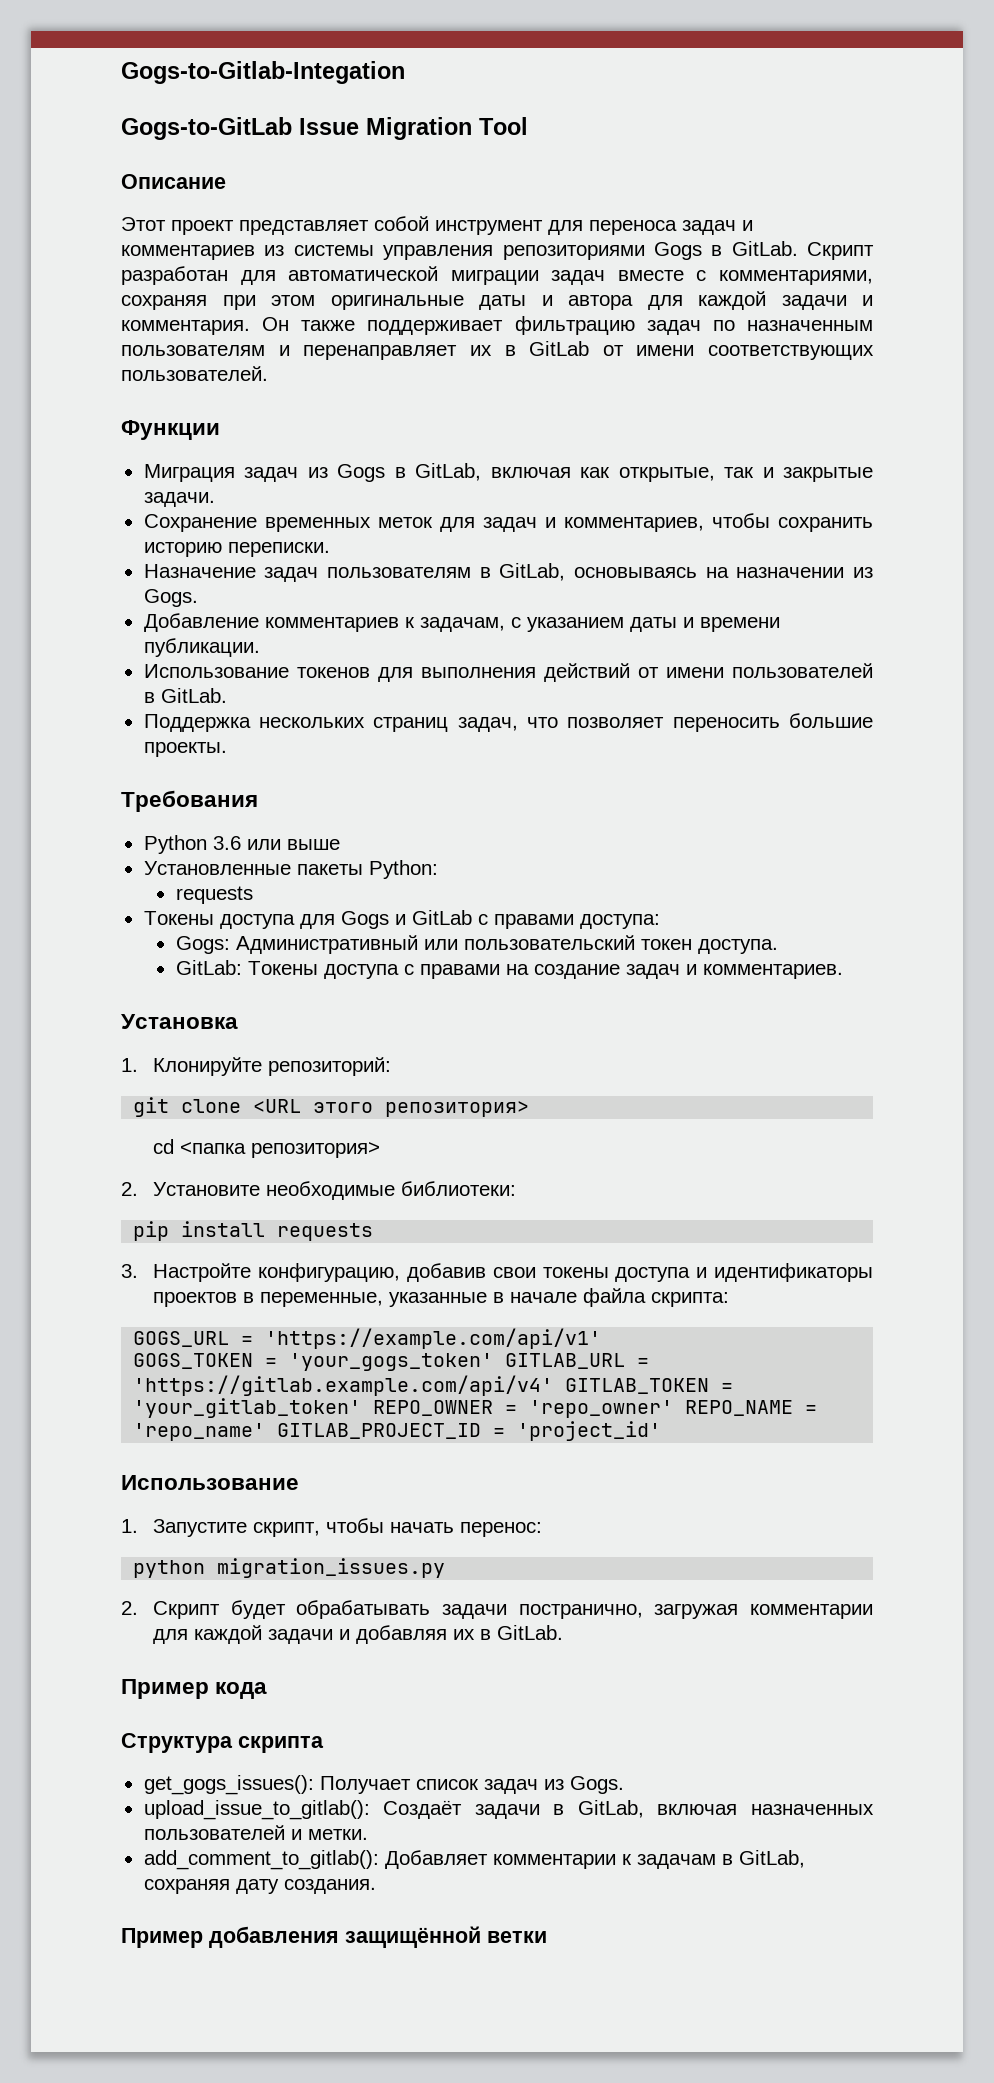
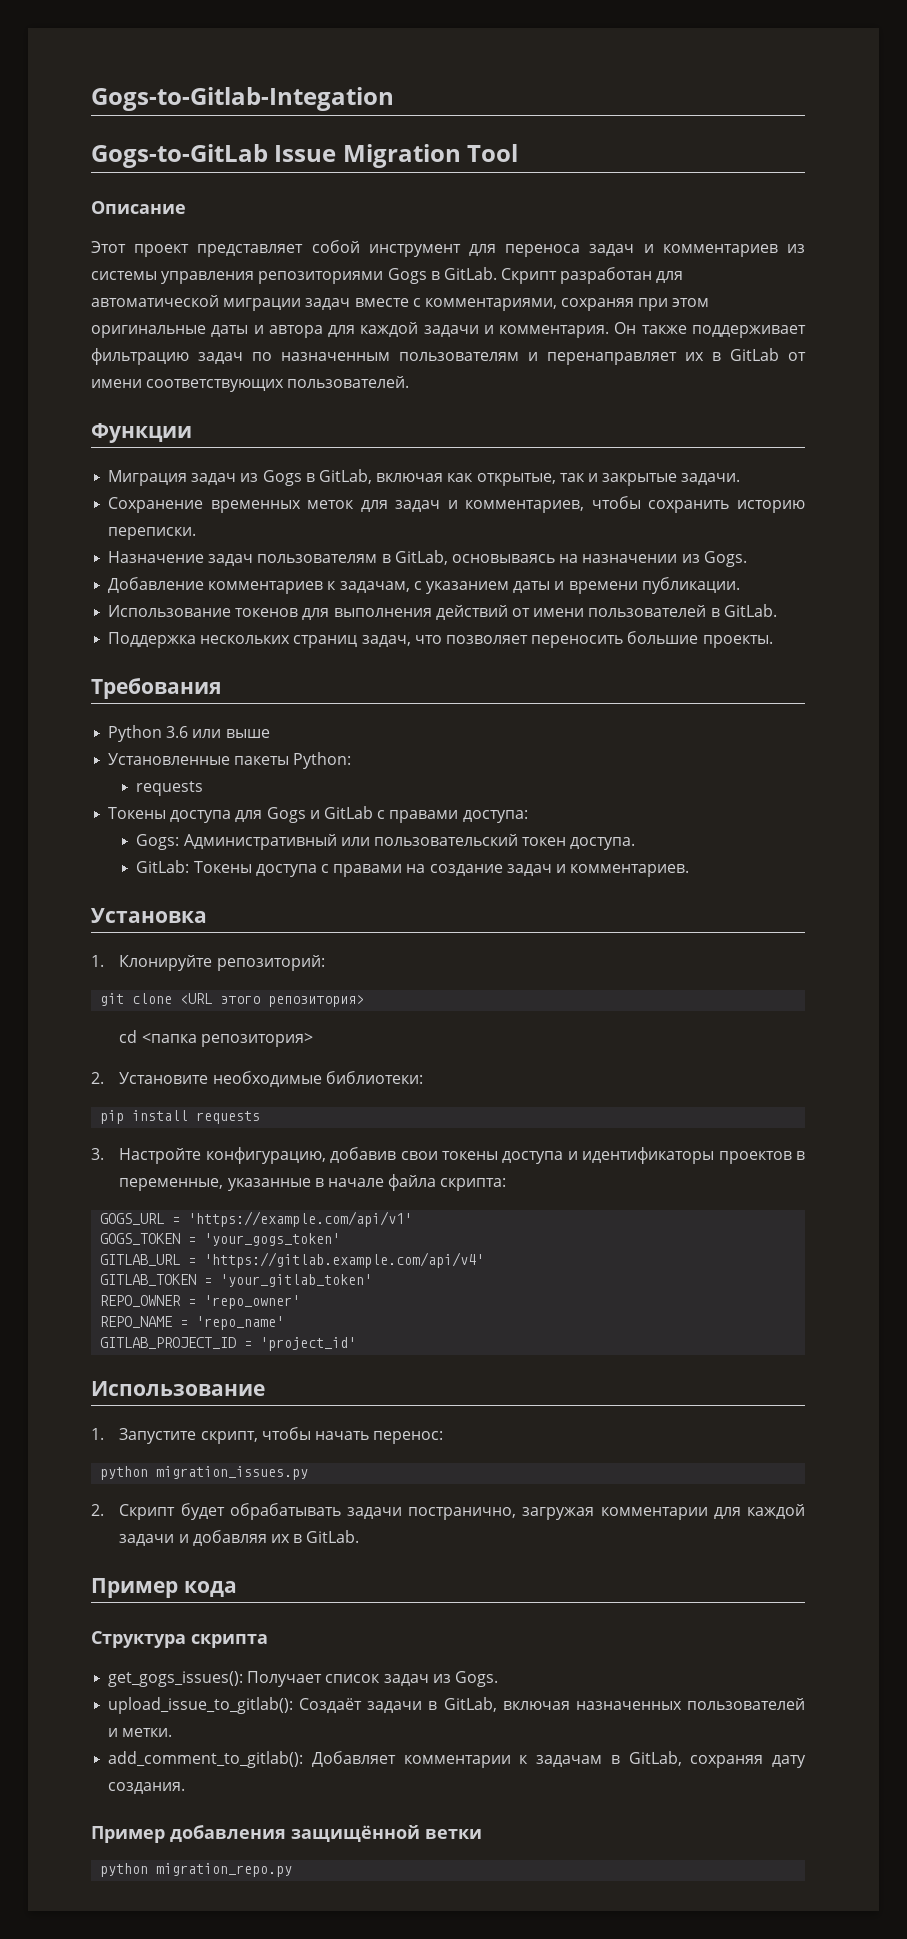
- GOGS_TOKEN = 'your_gogs_token' GITLAB_URL = 'https://gitlab.example.com/api/v4' GITLAB_TOKEN = 'your_gitlab_token' REPO_OWNER = 'repo_owner' REPO_NAME = 'repo_name' GITLAB_PROJECT_ID = 'project_id'
+ GOGS_TOKEN = 'your_gogs_token'
+ GITLAB_URL = 'https://gitlab.example.com/api/v4'
+ GITLAB_TOKEN = 'your_gitlab_token'
+ REPO_OWNER = 'repo_owner'
+ REPO_NAME = 'repo_name'
+ GITLAB_PROJECT_ID = 'project_id'
+ python migration_repo.py

